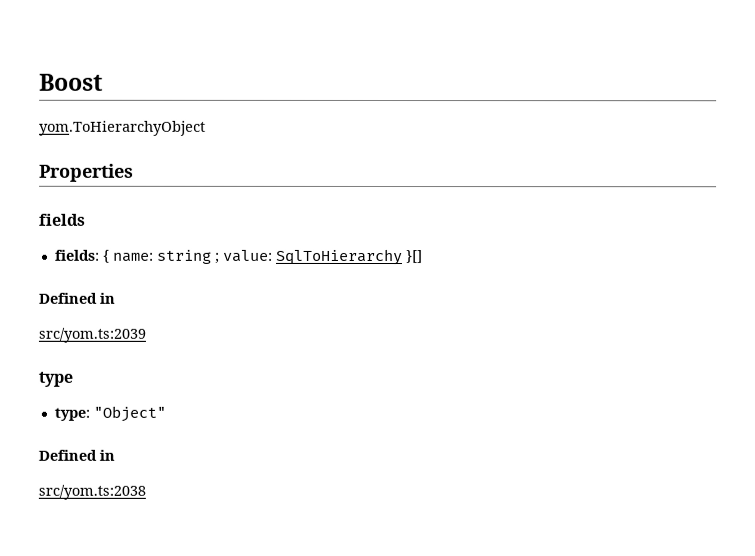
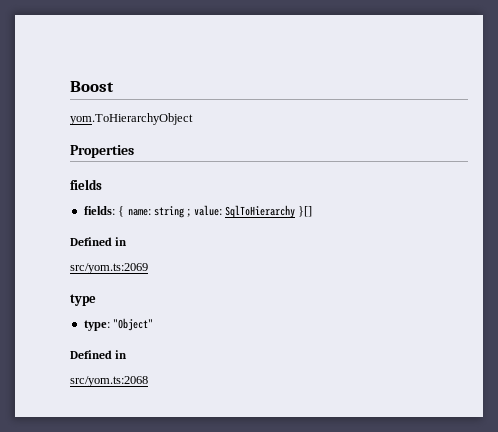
- src/yom.ts:2039
+ src/yom.ts:2069
- src/yom.ts:2038
+ src/yom.ts:2068

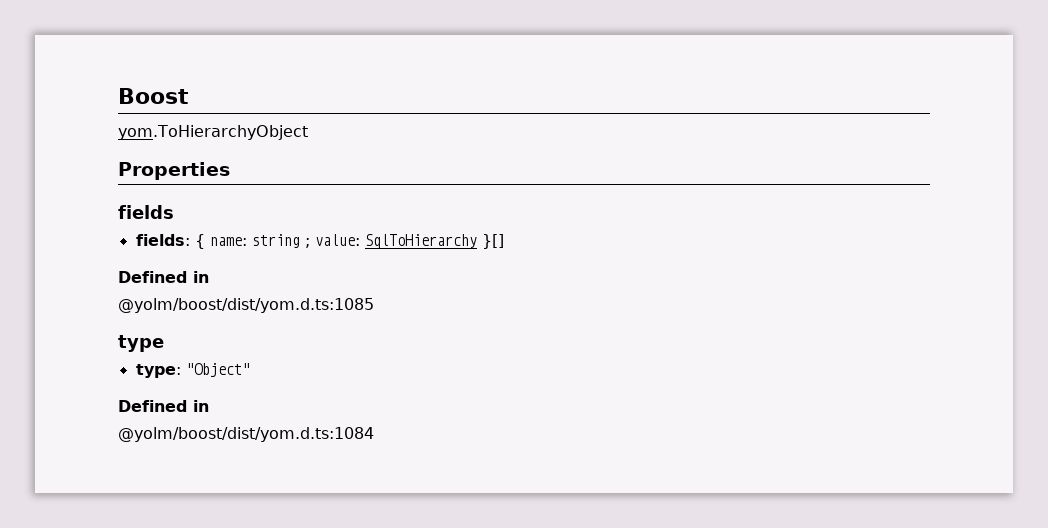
- src/yom.ts:2069
+ @yolm/boost/dist/yom.d.ts:1085
- src/yom.ts:2068
+ @yolm/boost/dist/yom.d.ts:1084

